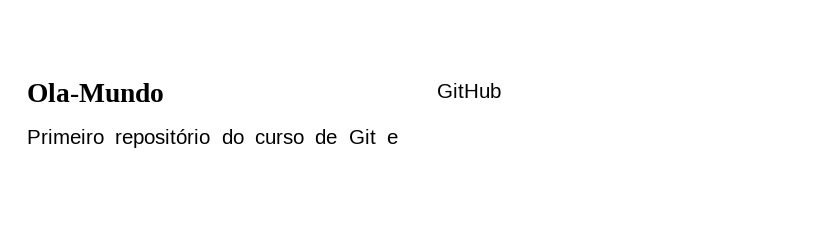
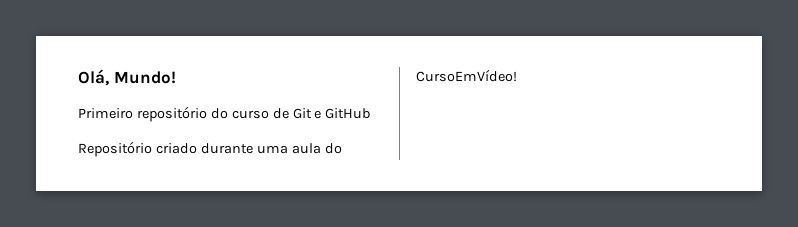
- Ola-Mundo
+ Olá, Mundo!
+ Repositório criado durante uma aula do CursoEmVídeo!

